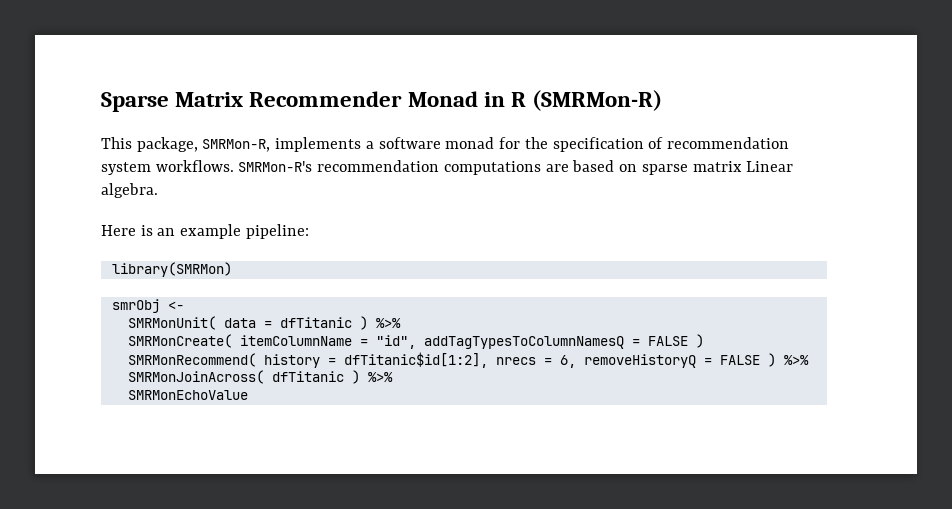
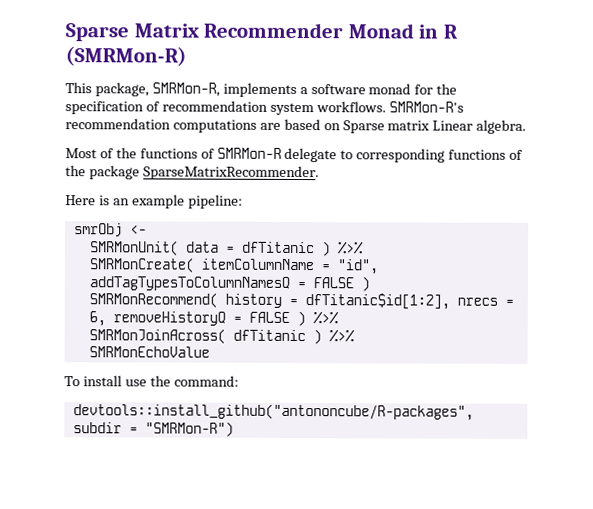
- SMRMon-R's recommendation computations are based on sparse matrix Linear algebra.
+ SMRMon-R's recommendation computations are based on Sparse matrix Linear algebra.
+ Most of the functions of SMRMon-R delegate to corresponding functions of the package SparseMatrixRecommender.
- library(SMRMon)
+ To install use the command:
+ devtools::install_github("antononcube/R-packages", subdir = "SMRMon-R")

